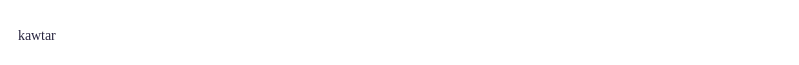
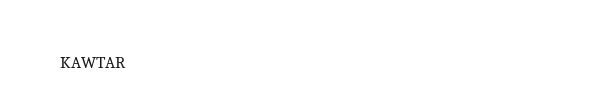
- kawtar
+ KAWTAR

